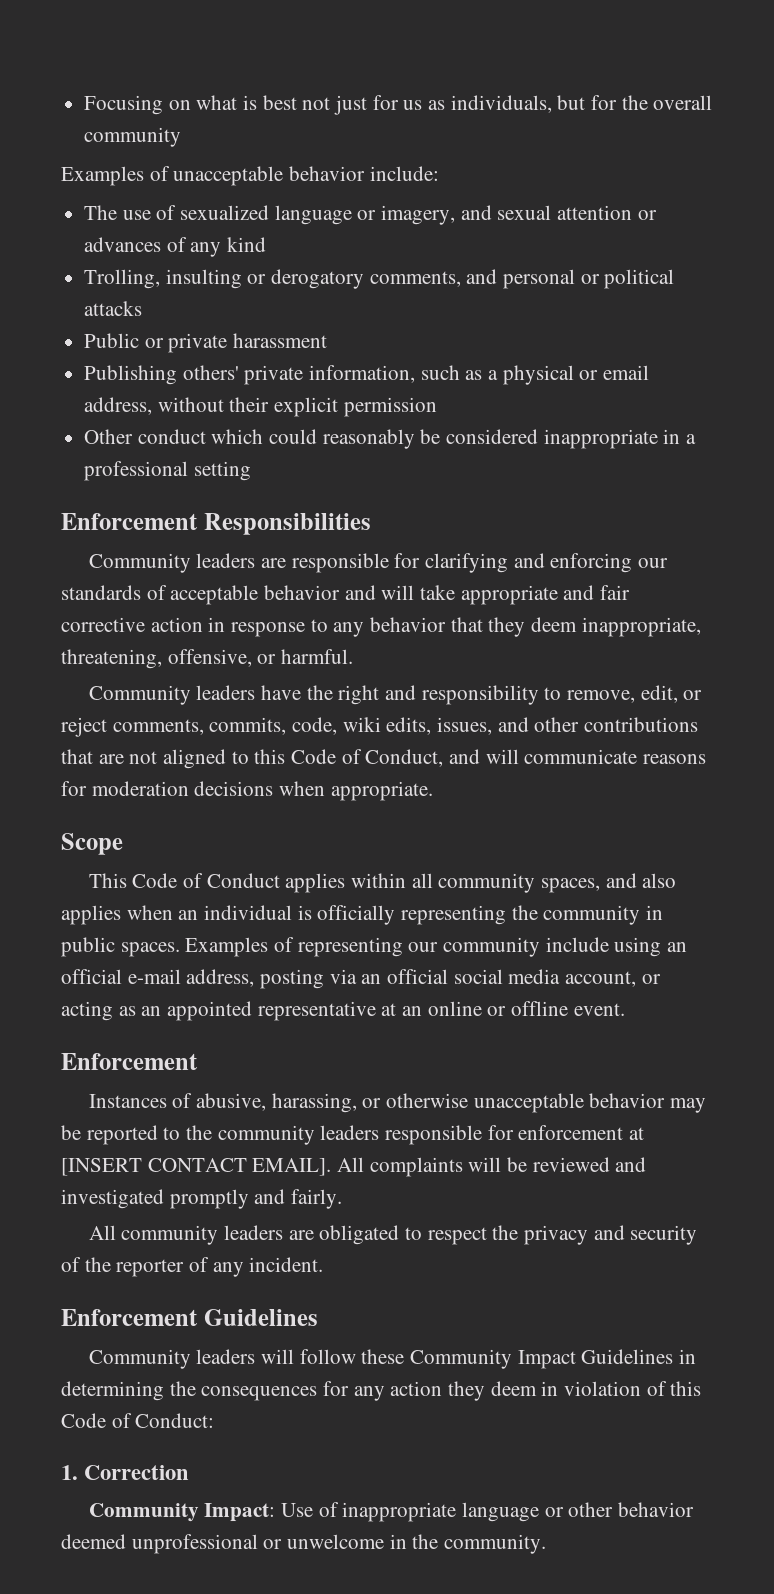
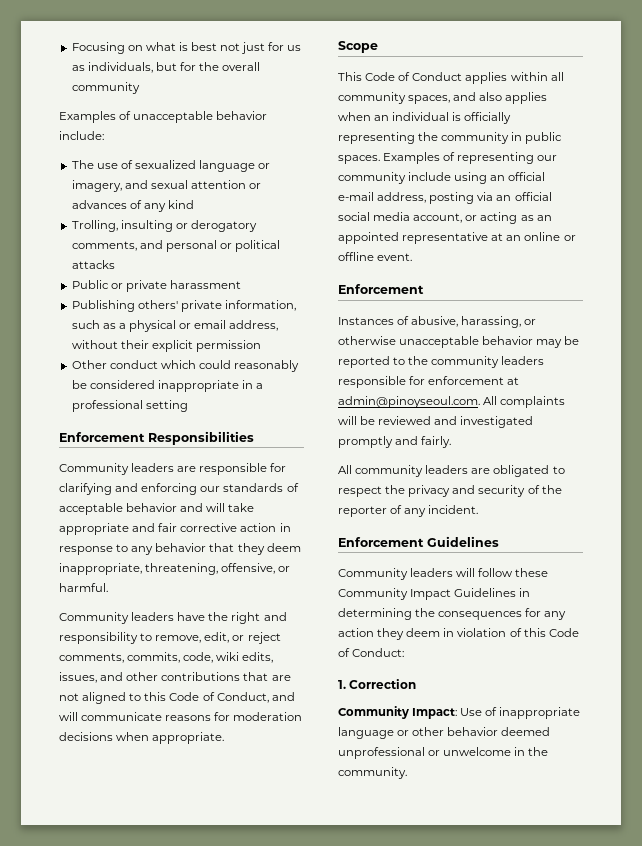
- Instances of abusive, harassing, or otherwise unacceptable behavior may be reported to the community leaders responsible for enforcement at [INSERT CONTACT EMAIL]. All complaints will be reviewed and investigated promptly and fairly.
+ Instances of abusive, harassing, or otherwise unacceptable behavior may be reported to the community leaders responsible for enforcement at admin@pinoyseoul.com. All complaints will be reviewed and investigated promptly and fairly.

